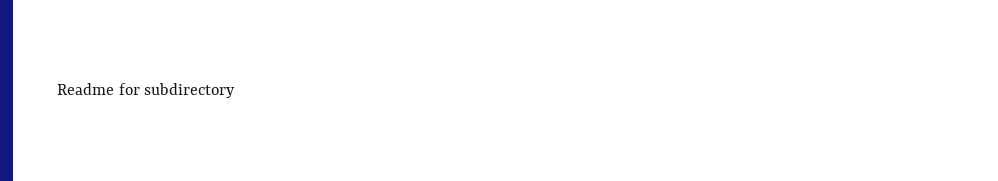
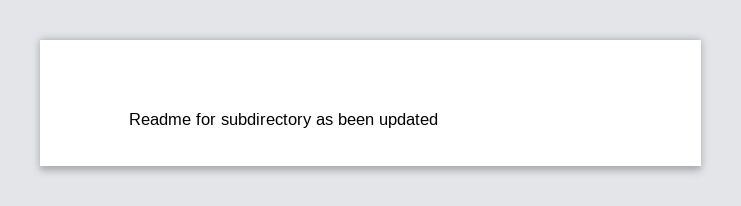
- Readme for subdirectory
+ Readme for subdirectory as been updated

